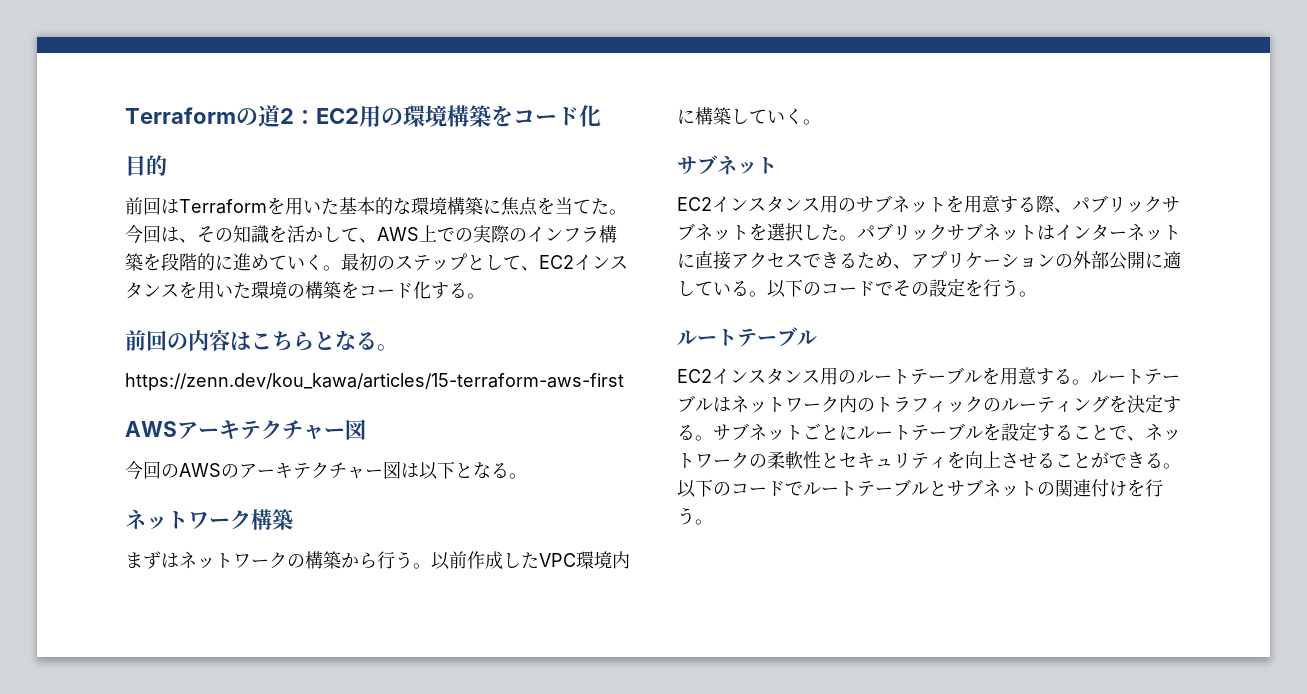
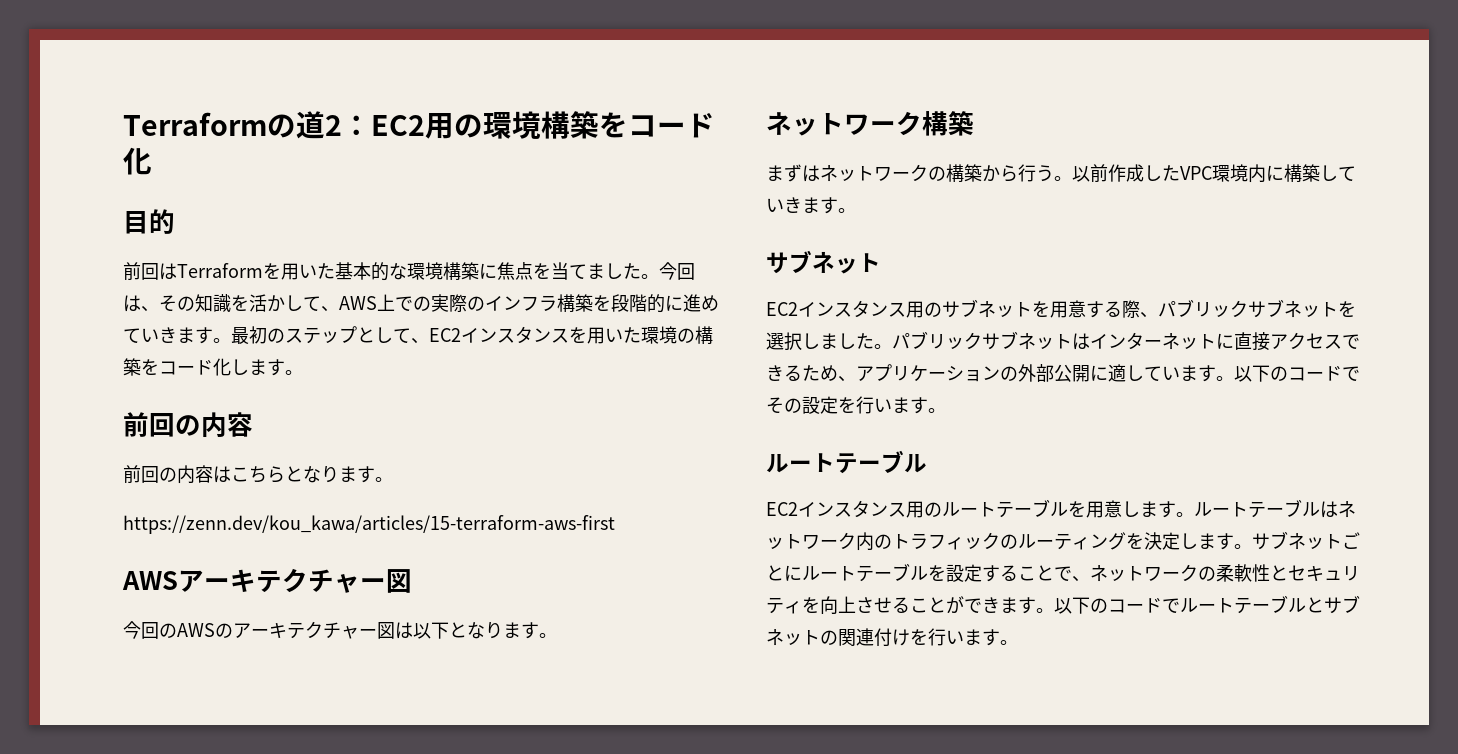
- 前回はTerraformを用いた基本的な環境構築に焦点を当てた。
+ 前回はTerraformを用いた基本的な環境構築に焦点を当てました。
- 今回は、その知識を活かして、AWS上での実際のインフラ構築を段階的に進めていく。
+ 今回は、その知識を活かして、AWS上での実際のインフラ構築を段階的に進めていきます。
- 最初のステップとして、EC2インスタンスを用いた環境の構築をコード化する。
- 前回の内容はこちらとなる。
+ 最初のステップとして、EC2インスタンスを用いた環境の構築をコード化します。
+ 前回の内容
+ 前回の内容はこちらとなります。
- 今回のAWSのアーキテクチャー図は以下となる。
+ 今回のAWSのアーキテクチャー図は以下となります。
- 以前作成したVPC環境内に構築していく。
+ 以前作成したVPC環境内に構築していきます。
- EC2インスタンス用のサブネットを用意する際、パブリックサブネットを選択した。
+ EC2インスタンス用のサブネットを用意する際、パブリックサブネットを選択しました。
- パブリックサブネットはインターネットに直接アクセスできるため、アプリケーションの外部公開に適している。
+ パブリックサブネットはインターネットに直接アクセスできるため、アプリケーションの外部公開に適しています。
- 以下のコードでその設定を行う。
+ 以下のコードでその設定を行います。
- EC2インスタンス用のルートテーブルを用意する。
+ EC2インスタンス用のルートテーブルを用意します。
- ルートテーブルはネットワーク内のトラフィックのルーティングを決定する。
+ ルートテーブルはネットワーク内のトラフィックのルーティングを決定します。
- サブネットごとにルートテーブルを設定することで、ネットワークの柔軟性とセキュリティを向上させることができる。
+ サブネットごとにルートテーブルを設定することで、ネットワークの柔軟性とセキュリティを向上させることができます。
- 以下のコードでルートテーブルとサブネットの関連付けを行う。
+ 以下のコードでルートテーブルとサブネットの関連付けを行います。

